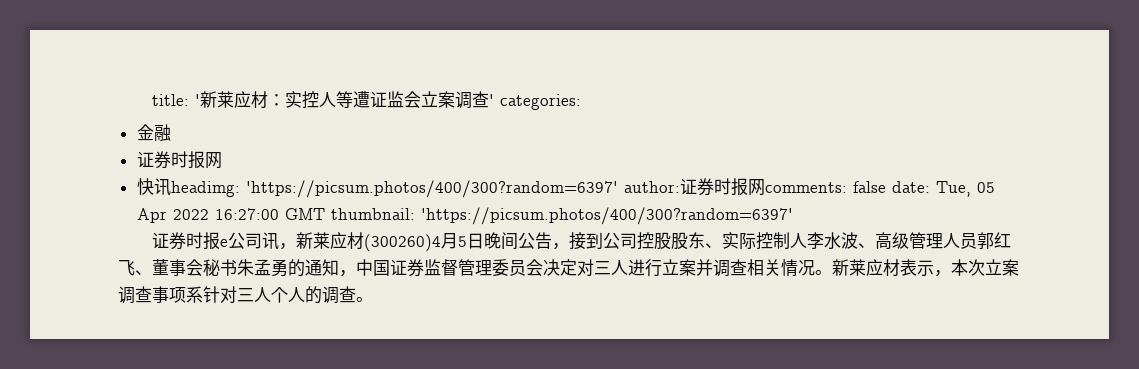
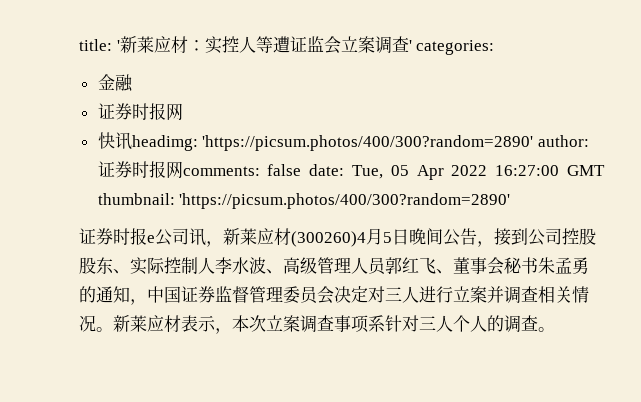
- 快讯headimg: 'https://picsum.photos/400/300?random=6397' author:证券时报网comments: false date: Tue, 05 Apr 2022 16:27:00 GMT thumbnail: 'https://picsum.photos/400/300?random=6397'
+ 快讯headimg: 'https://picsum.photos/400/300?random=2890' author:证券时报网comments: false date: Tue, 05 Apr 2022 16:27:00 GMT thumbnail: 'https://picsum.photos/400/300?random=2890'

